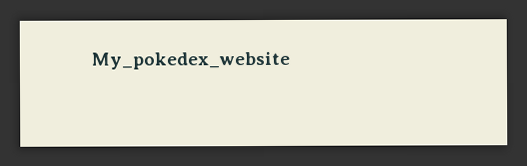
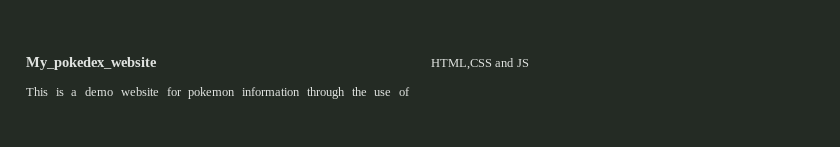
+ This is a demo website for pokemon information through the use of HTML,CSS and JS

